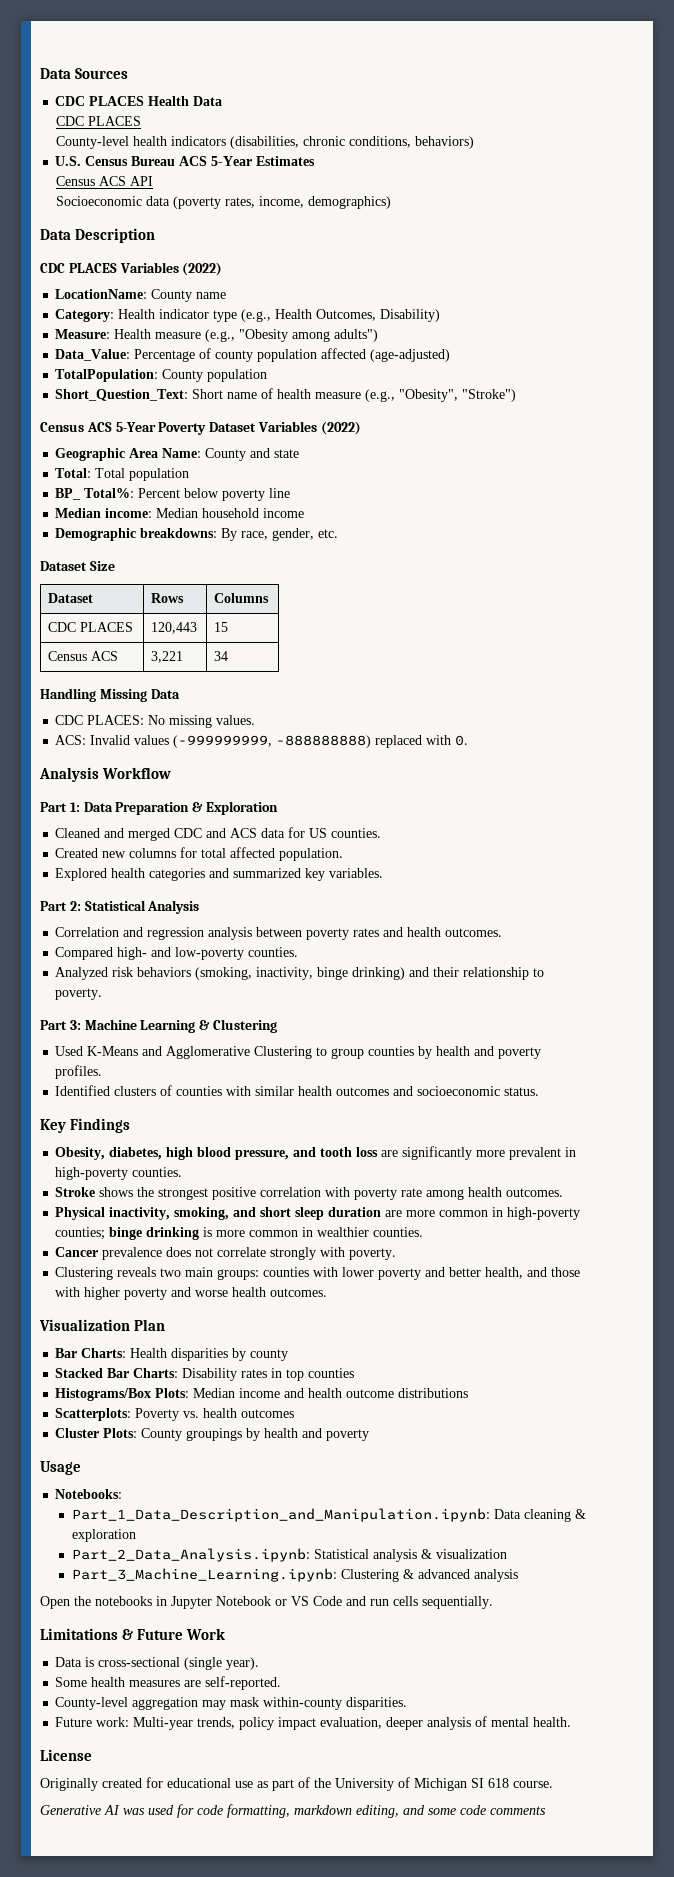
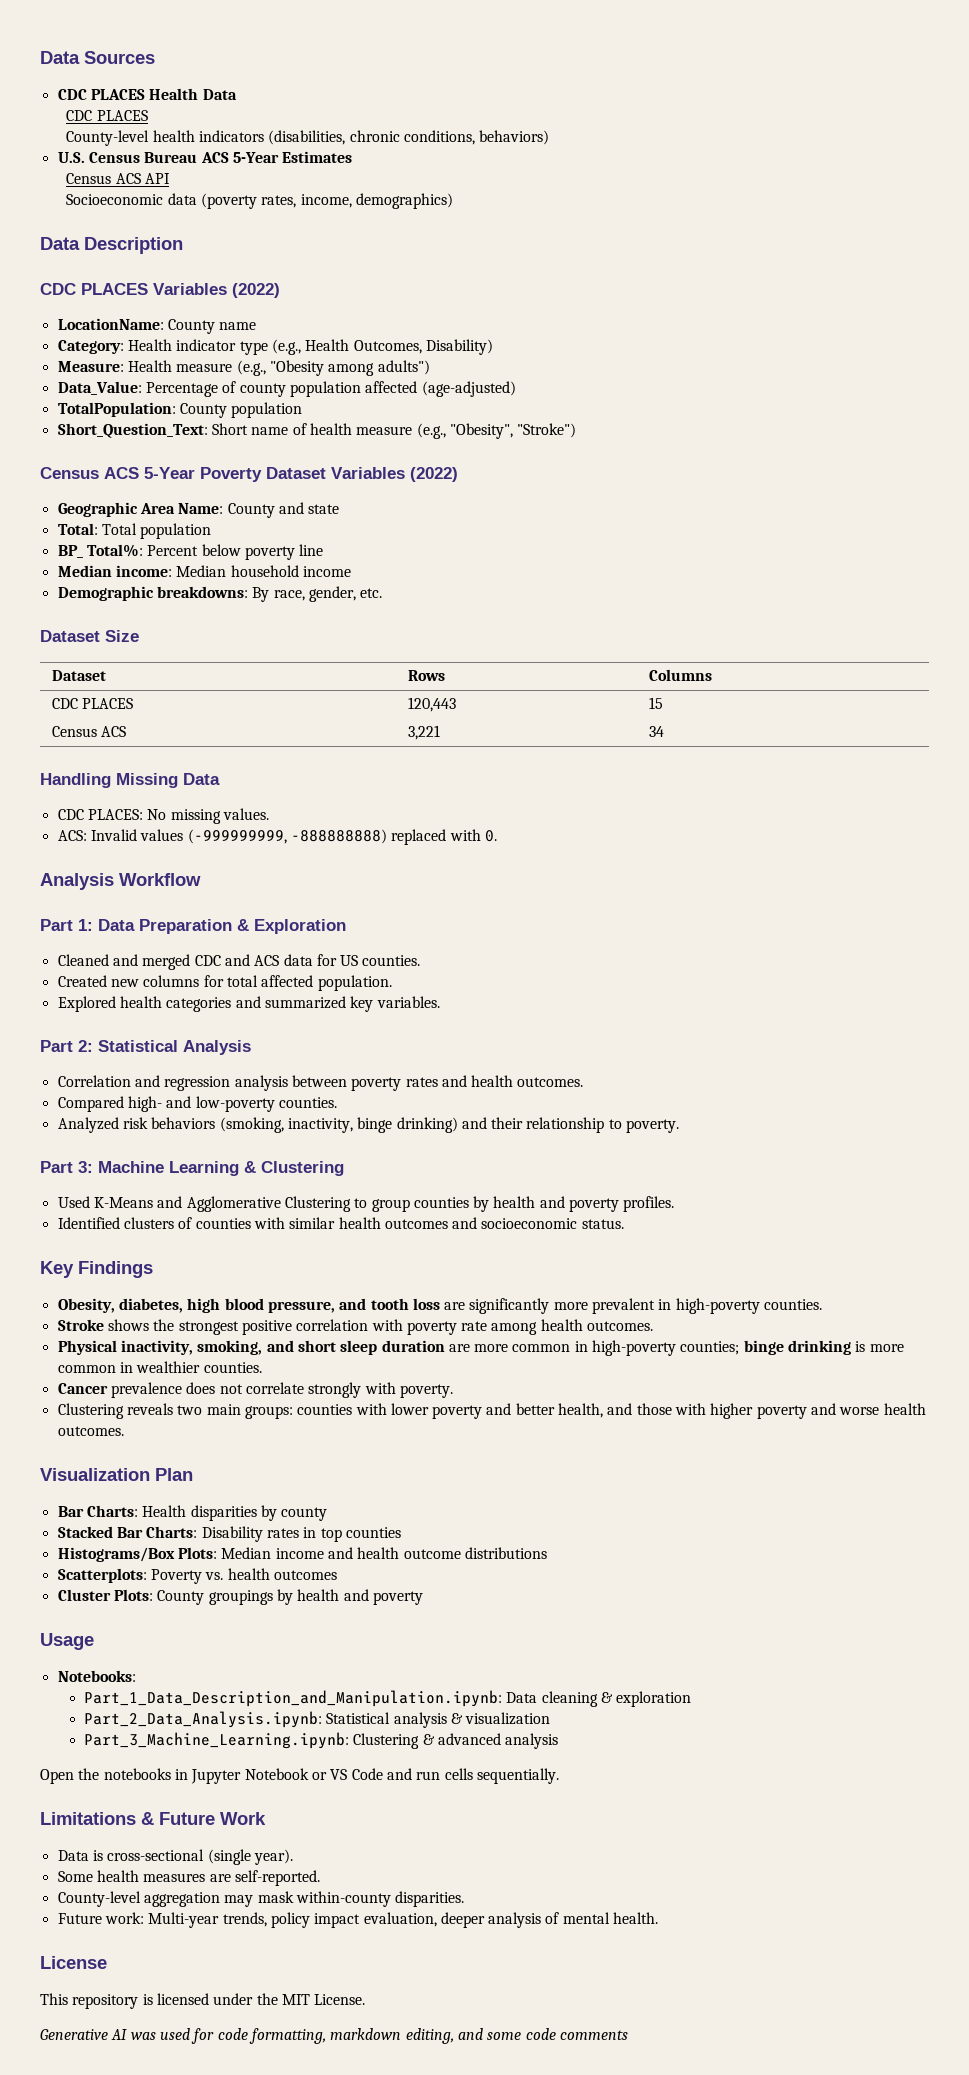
- Originally created for educational use as part of the University of Michigan SI 618 course.
+ This repository is licensed under the MIT License.

